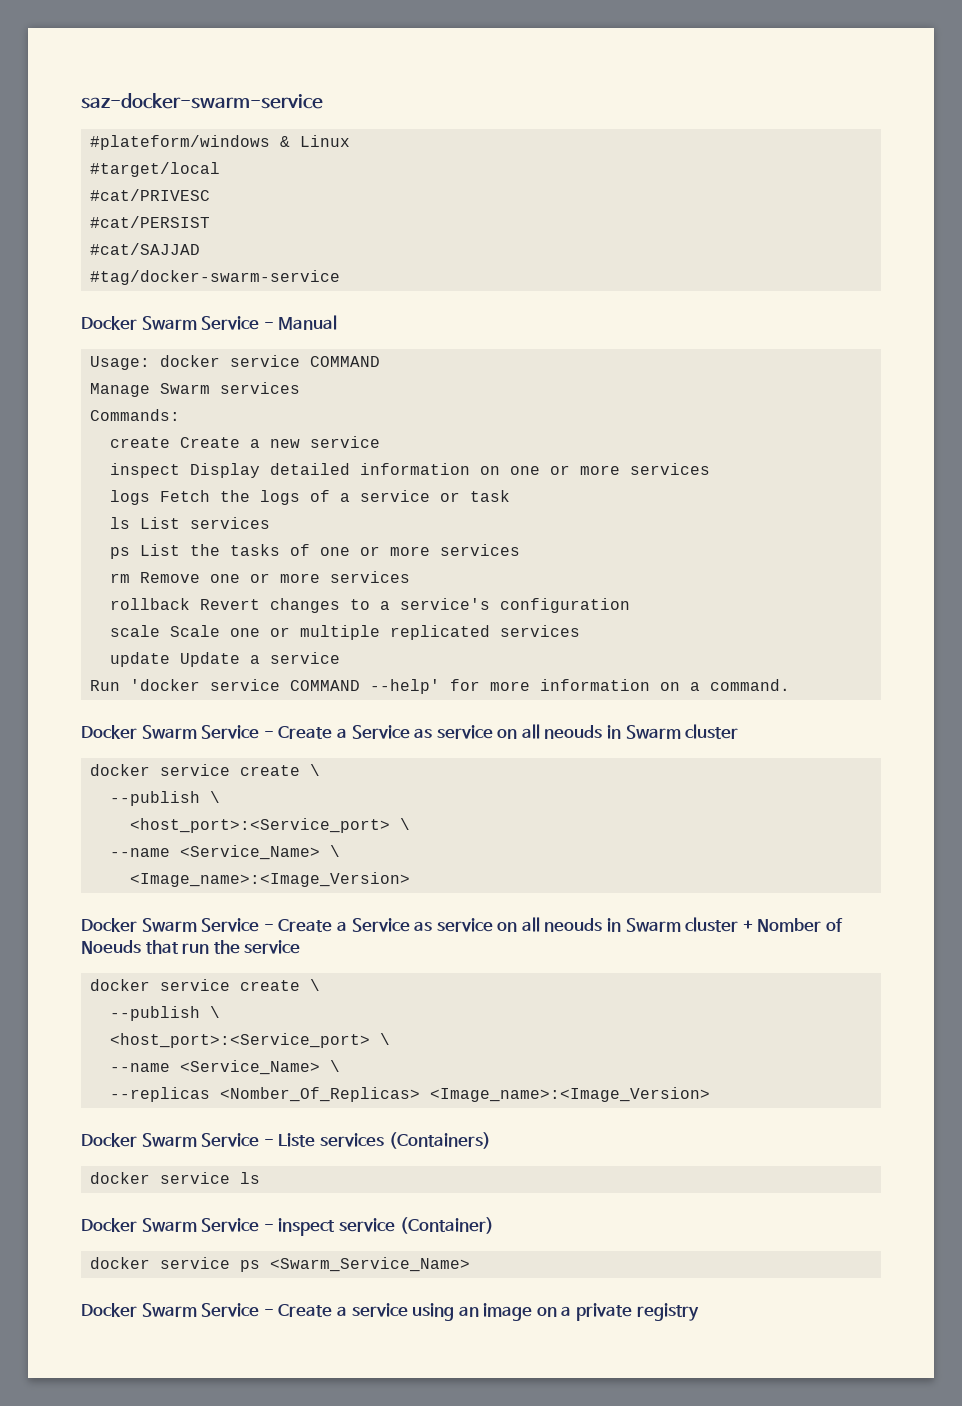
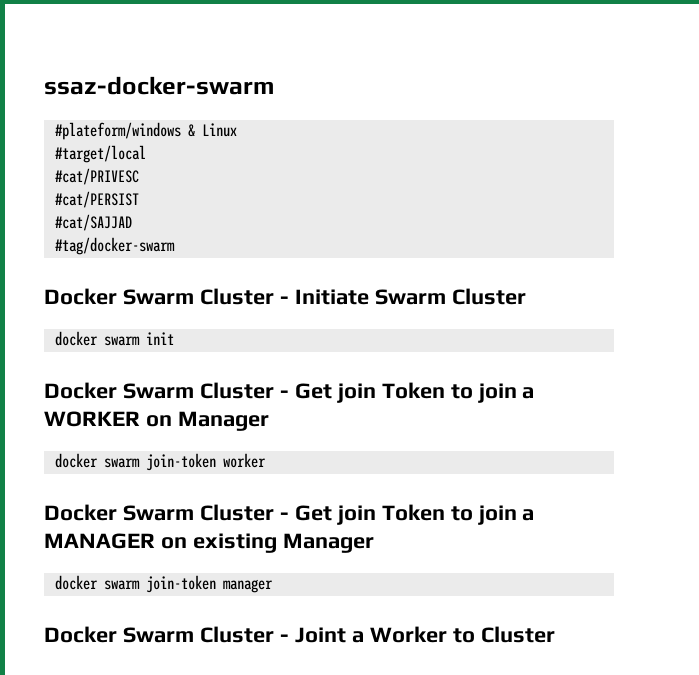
- saz-docker-swarm-service
+ ssaz-docker-swarm
- #tag/docker-swarm-service
- Docker Swarm Service - Manual
- Usage: docker service COMMAND
- Manage Swarm services
- Commands:
- create Create a new service
- inspect Display detailed information on one or more services
- logs Fetch the logs of a service or task
- ls List services
- ps List the tasks of one or more services
- rm Remove one or more services
- rollback Revert changes to a service's configuration
- scale Scale one or multiple replicated services
- update Update a service
- Run 'docker service COMMAND --help' for more information on a command.
- Docker Swarm Service - Create a Service as service on all neouds in Swarm cluster
- docker service create \
- --publish \
- <host_port>:<Service_port> \
- --name <Service_Name> \
- <Image_name>:<Image_Version>
- Docker Swarm Service - Create a Service as service on all neouds in Swarm cluster + Nomber of Noeuds that run the service
- docker service create \
- --publish \
- <host_port>:<Service_port> \
- --name <Service_Name> \
- --replicas <Nomber_Of_Replicas> <Image_name>:<Image_Version>
- Docker Swarm Service - Liste services (Containers)
- docker service ls
- Docker Swarm Service - inspect service (Container)
- docker service ps <Swarm_Service_Name>
- Docker Swarm Service - Create a service using an image on a private registry
+ #tag/docker-swarm
+ Docker Swarm Cluster - Initiate Swarm Cluster
+ docker swarm init
+ Docker Swarm Cluster - Get join Token to join a WORKER on Manager
+ docker swarm join-token worker
+ Docker Swarm Cluster - Get join Token to join a MANAGER on existing Manager
+ docker swarm join-token manager
+ Docker Swarm Cluster - Joint a Worker to Cluster

